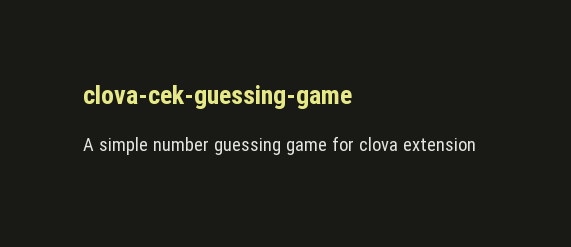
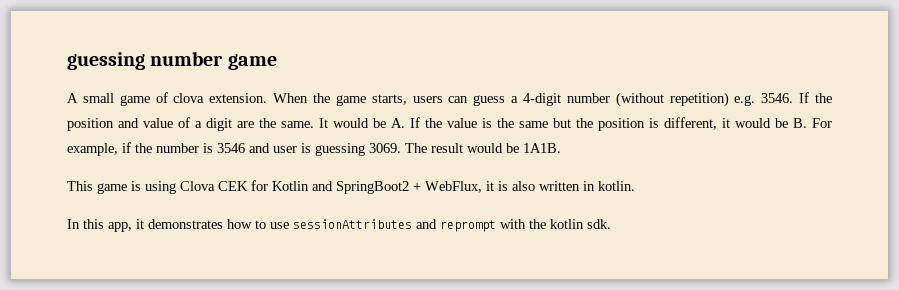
- clova-cek-guessing-game
- A simple number guessing game for clova extension
+ guessing number game
+ A small game of clova extension. When the game starts, users can guess a 4-digit number (without repetition) e.g. 3546. If the position and value of a digit are the same. It would be A. If the value is the same but the position is different, it would be B. For example, if the number is 3546 and user is guessing 3069. The result would be 1A1B.
+ This game is using Clova CEK for Kotlin and SpringBoot2 + WebFlux, it is also written in kotlin.
+ In this app, it demonstrates how to use sessionAttributes and reprompt with the kotlin sdk.

